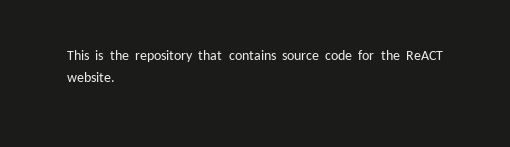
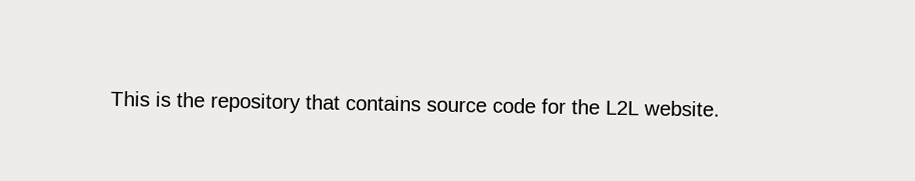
- This is the repository that contains source code for the ReACT website.
+ This is the repository that contains source code for the L2L website.

